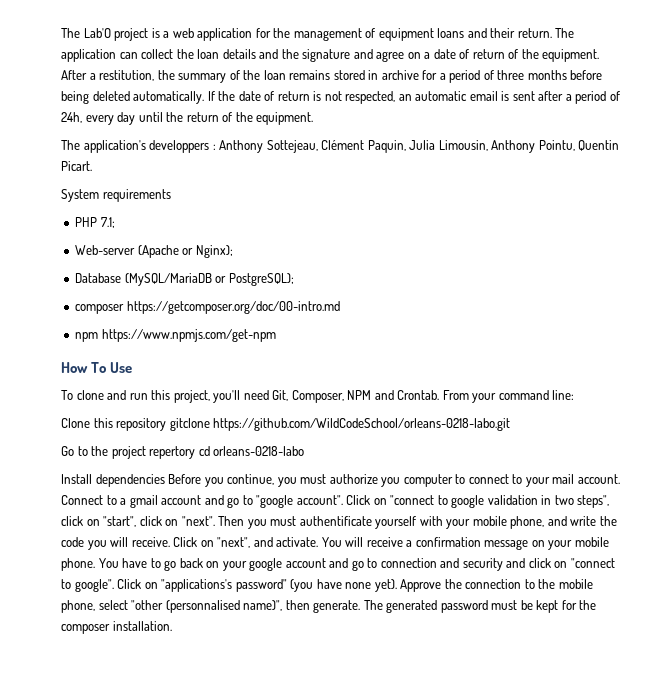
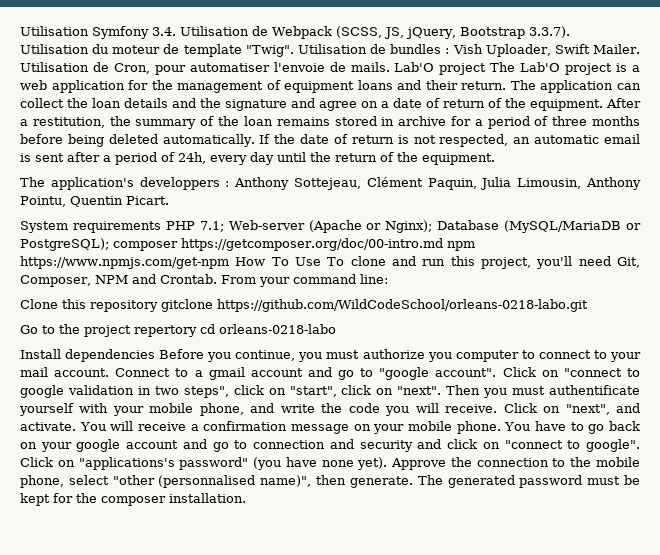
- The Lab'O project is a web application for the management of equipment loans and their return.
+ Utilisation Symfony 3.4. Utilisation de Webpack (SCSS, JS, jQuery, Bootstrap 3.3.7). Utilisation du moteur de template "Twig". Utilisation de bundles : Vish Uploader, Swift Mailer. Utilisation de Cron, pour automatiser l'envoie de mails. Lab'O project The Lab'O project is a web application for the management of equipment loans and their return.
- System requirements
- PHP 7.1;
- Web-server (Apache or Nginx);
- Database (MySQL/MariaDB or PostgreSQL);
- composer https://getcomposer.org/doc/00-intro.md
- npm https://www.npmjs.com/get-npm
- How To Use
- To clone and run this project, you'll need Git, Composer, NPM and Crontab.
+ System requirements PHP 7.1; Web-server (Apache or Nginx); Database (MySQL/MariaDB or PostgreSQL); composer https://getcomposer.org/doc/00-intro.md npm https://www.npmjs.com/get-npm How To Use To clone and run this project, you'll need Git, Composer, NPM and Crontab.

